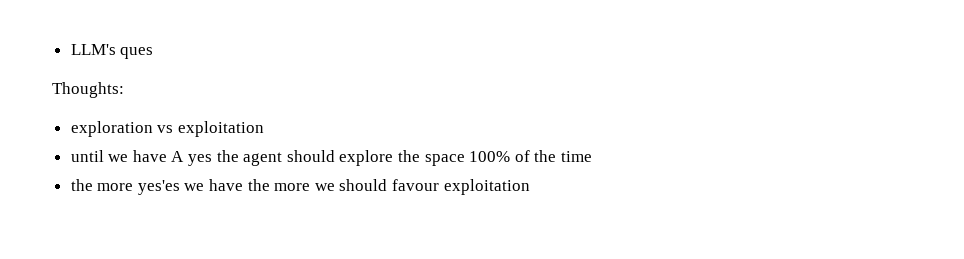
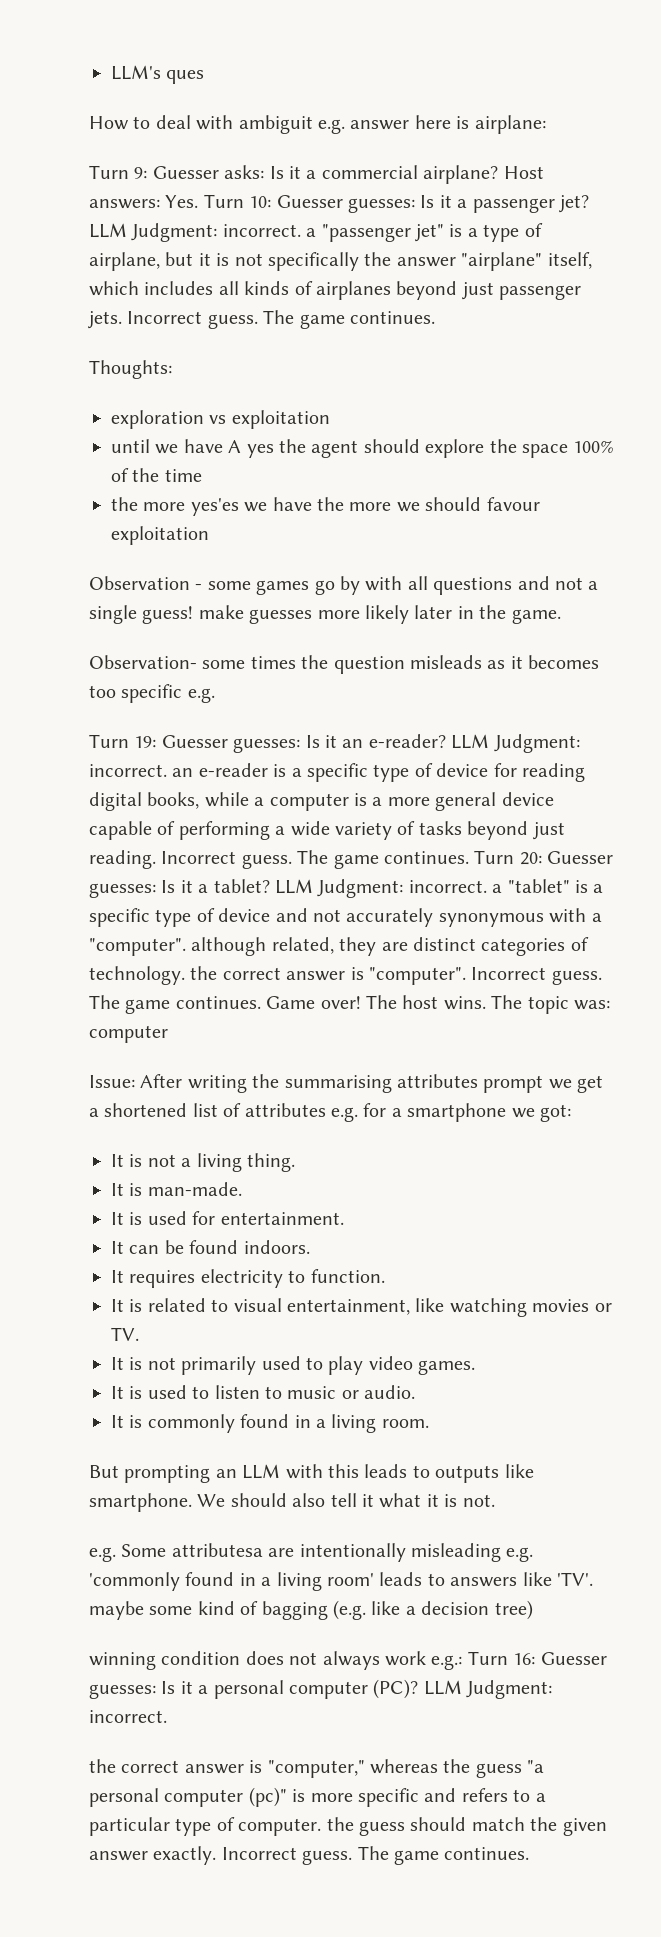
+ How to deal with ambiguit e.g. answer here is airplane:
+ Turn 9: Guesser asks: Is it a commercial airplane? Host answers: Yes. Turn 10: Guesser guesses: Is it a passenger jet? LLM Judgment: incorrect. a "passenger jet" is a type of airplane, but it is not specifically the answer "airplane" itself, which includes all kinds of airplanes beyond just passenger jets. Incorrect guess. The game continues.
+ Observation - some games go by with all questions and not a single guess! make guesses more likely later in the game.
+ Observation- some times the question misleads as it becomes too specific e.g.
+ Turn 19: Guesser guesses: Is it an e-reader? LLM Judgment: incorrect. an e-reader is a specific type of device for reading digital books, while a computer is a more general device capable of performing a wide variety of tasks beyond just reading. Incorrect guess. The game continues. Turn 20: Guesser guesses: Is it a tablet? LLM Judgment: incorrect. a "tablet" is a specific type of device and not accurately synonymous with a "computer". although related, they are distinct categories of technology. the correct answer is "computer". Incorrect guess. The game continues. Game over! The host wins. The topic was: computer
+ Issue: After writing the summarising attributes prompt we get a shortened list of attributes e.g. for a smartphone we got:
+ It is not a living thing.
+ It is man-made.
+ It is used for entertainment.
+ It can be found indoors.
+ It requires electricity to function.
+ It is related to visual entertainment, like watching movies or TV.
+ It is not primarily used to play video games.
+ It is used to listen to music or audio.
+ It is commonly found in a living room.
+ But prompting an LLM with this leads to outputs like smartphone. We should also tell it what it is not.
+ e.g. Some attributesa are intentionally misleading e.g. 'commonly found in a living room' leads to answers like 'TV'. maybe some kind of bagging (e.g. like a decision tree)
+ winning condition does not always work e.g.: Turn 16: Guesser guesses: Is it a personal computer (PC)? LLM Judgment: incorrect.
+ the correct answer is "computer," whereas the guess "a personal computer (pc)" is more specific and refers to a particular type of computer. the guess should match the given answer exactly. Incorrect guess. The game continues.

